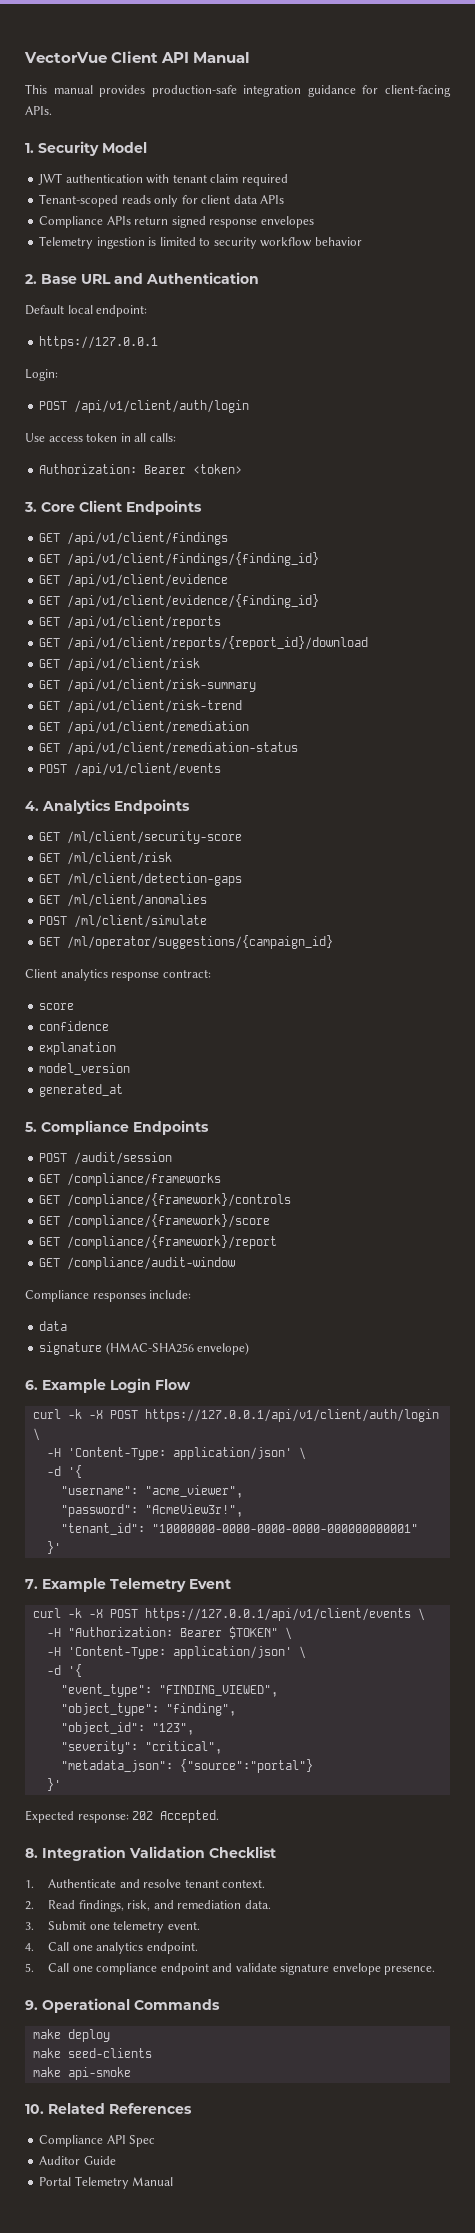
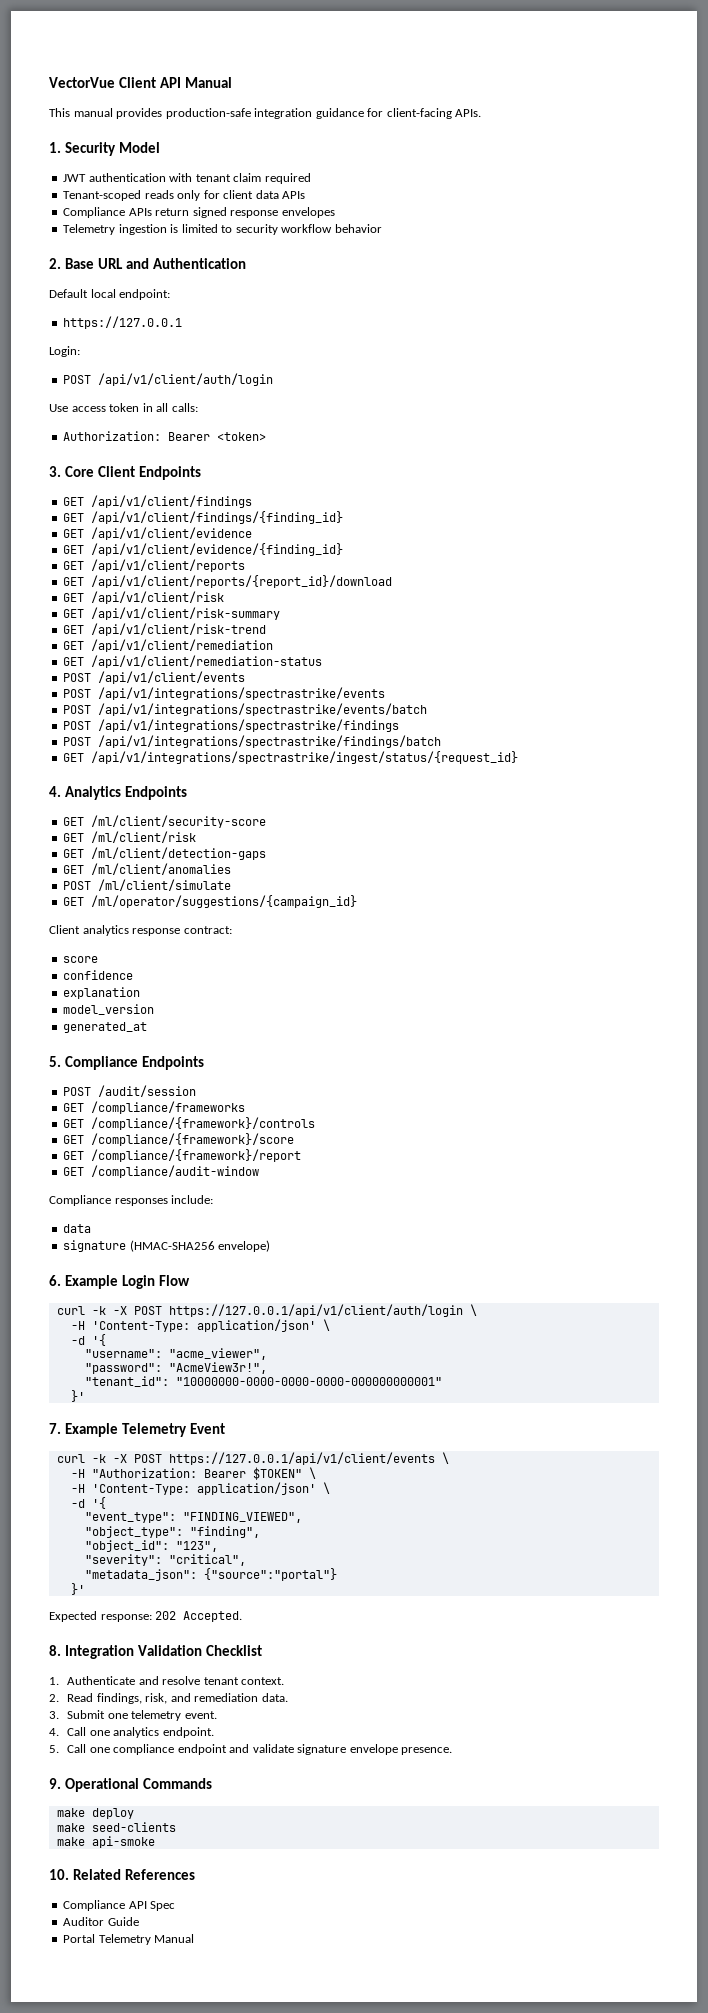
+ POST /api/v1/integrations/spectrastrike/events
+ POST /api/v1/integrations/spectrastrike/events/batch
+ POST /api/v1/integrations/spectrastrike/findings
+ POST /api/v1/integrations/spectrastrike/findings/batch
+ GET /api/v1/integrations/spectrastrike/ingest/status/{request_id}

